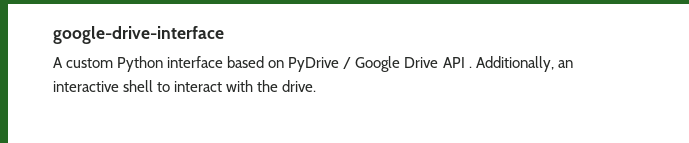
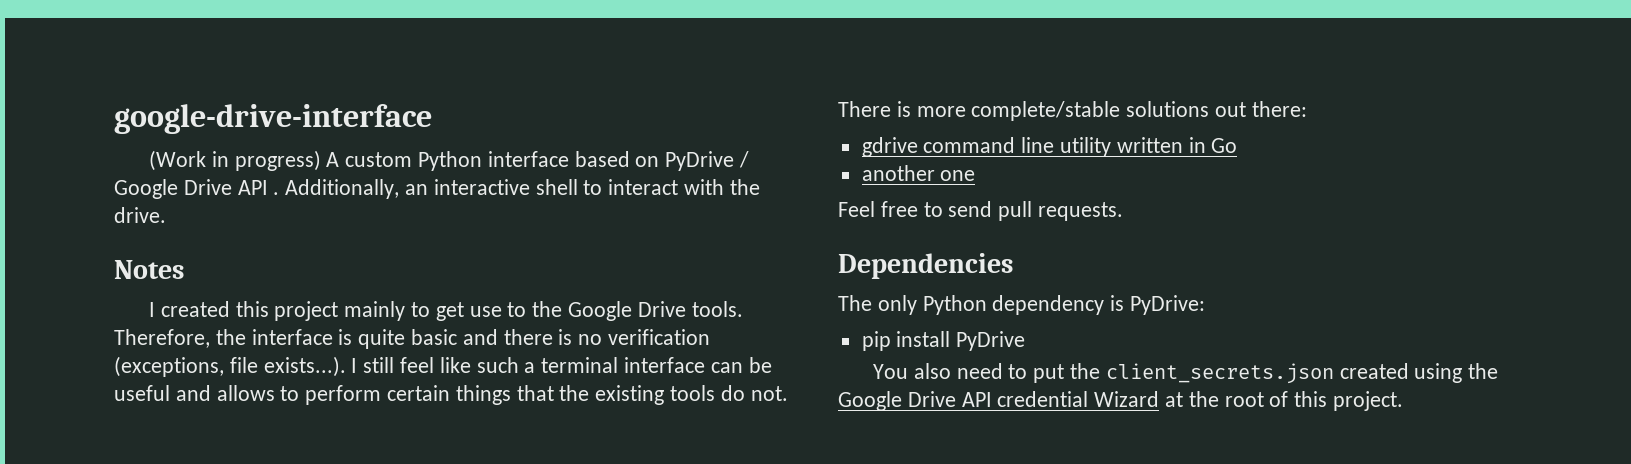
- A custom Python interface based on PyDrive / Google Drive API .
+ (Work in progress) A custom Python interface based on PyDrive / Google Drive API .
+ Notes
+ I created this project mainly to get use to the Google Drive tools. Therefore, the interface is quite basic and there is no verification (exceptions, file exists...). I still feel like such a terminal interface can be useful and allows to perform certain things that the existing tools do not. There is more complete/stable solutions out there:
+ gdrive command line utility written in Go
+ another one
+ Feel free to send pull requests.
+ Dependencies
+ The only Python dependency is PyDrive:
+ pip install PyDrive
+ You also need to put the client_secrets.json created using the Google Drive API credential Wizard at the root of this project.

